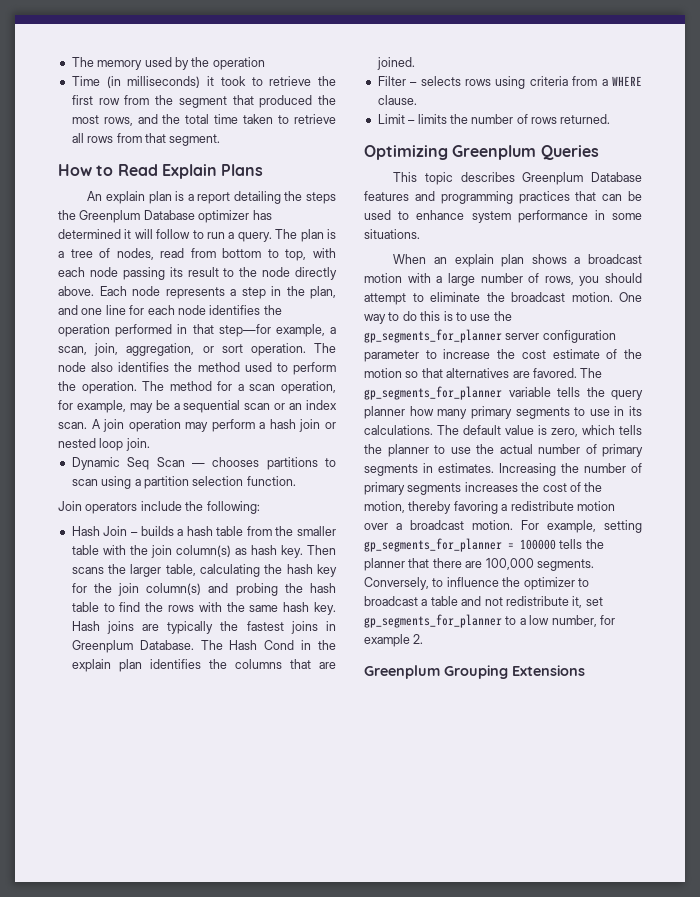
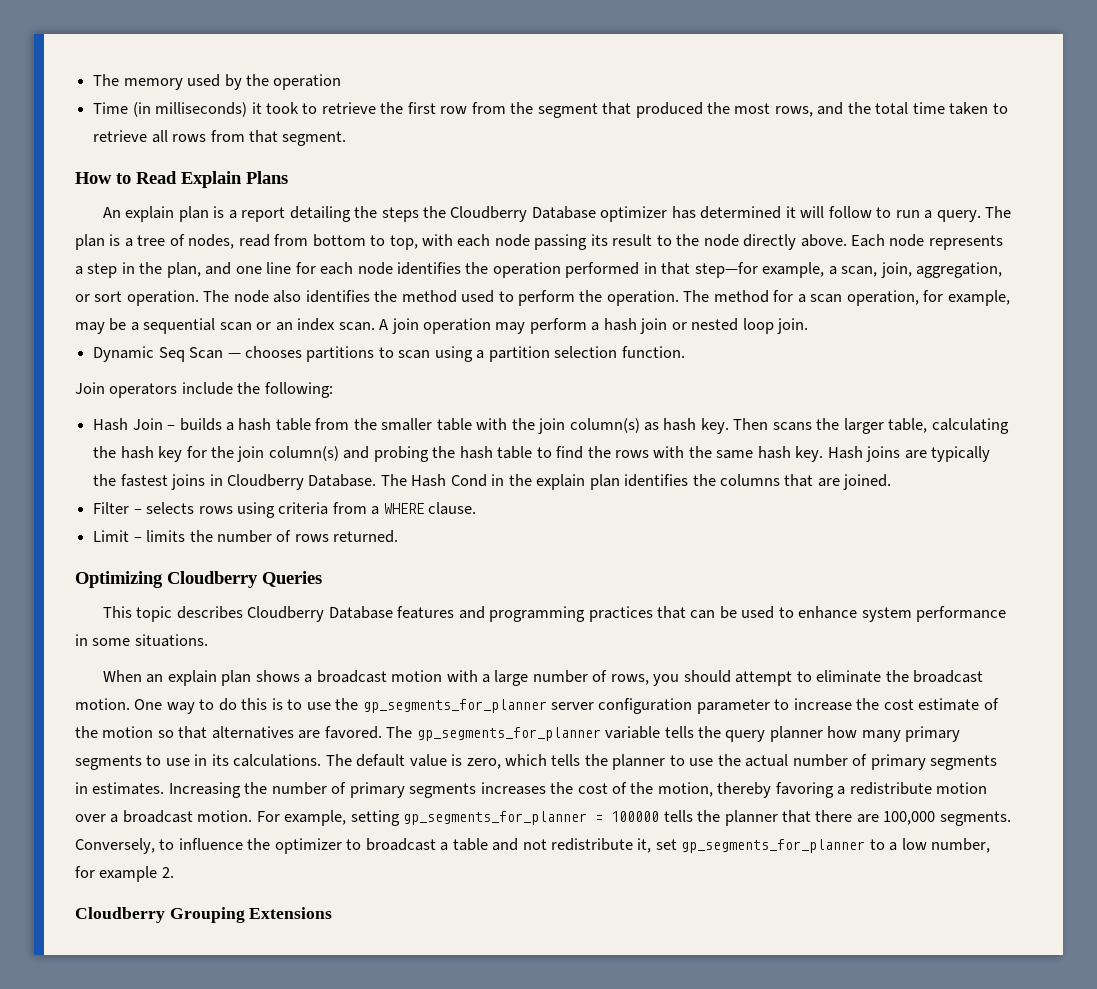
- An explain plan is a report detailing the steps the Greenplum Database optimizer has determined it will follow to run a query.
+ An explain plan is a report detailing the steps the Cloudberry Database optimizer has determined it will follow to run a query.
- Hash joins are typically the fastest joins in Greenplum Database.
+ Hash joins are typically the fastest joins in Cloudberry Database.
- Optimizing Greenplum Queries
+ Optimizing Cloudberry Queries
- This topic describes Greenplum Database features and programming practices that can be used to enhance system performance in some situations.
+ This topic describes Cloudberry Database features and programming practices that can be used to enhance system performance in some situations.
- Greenplum Grouping Extensions
+ Cloudberry Grouping Extensions

